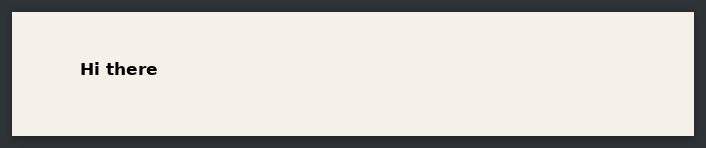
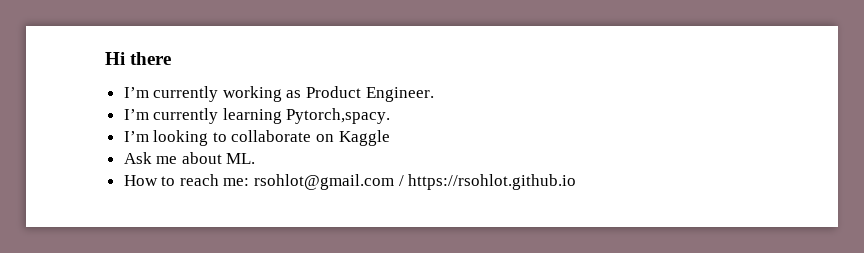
+ I’m currently working as Product Engineer.
+ I’m currently learning Pytorch,spacy.
+ I’m looking to collaborate on Kaggle
+ Ask me about ML.
+ How to reach me: rsohlot@gmail.com / https://rsohlot.github.io

